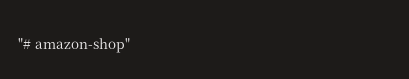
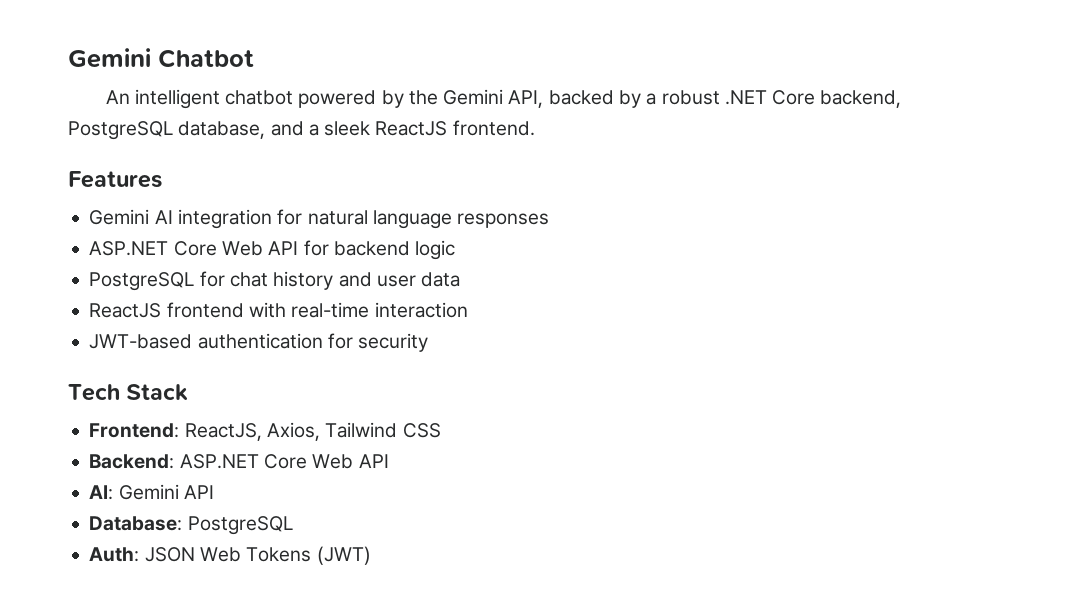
- "# amazon-shop"
+ Gemini Chatbot
+ An intelligent chatbot powered by the Gemini API, backed by a robust .NET Core backend, PostgreSQL database, and a sleek ReactJS frontend.
+ Features
+ Gemini AI integration for natural language responses
+ ASP.NET Core Web API for backend logic
+ PostgreSQL for chat history and user data
+ ReactJS frontend with real-time interaction
+ JWT-based authentication for security
+ Tech Stack
+ Frontend: ReactJS, Axios, Tailwind CSS
+ Backend: ASP.NET Core Web API
+ AI: Gemini API
+ Database: PostgreSQL
+ Auth: JSON Web Tokens (JWT)

